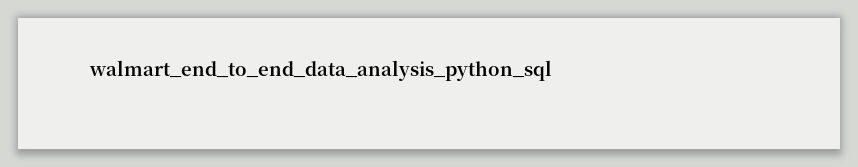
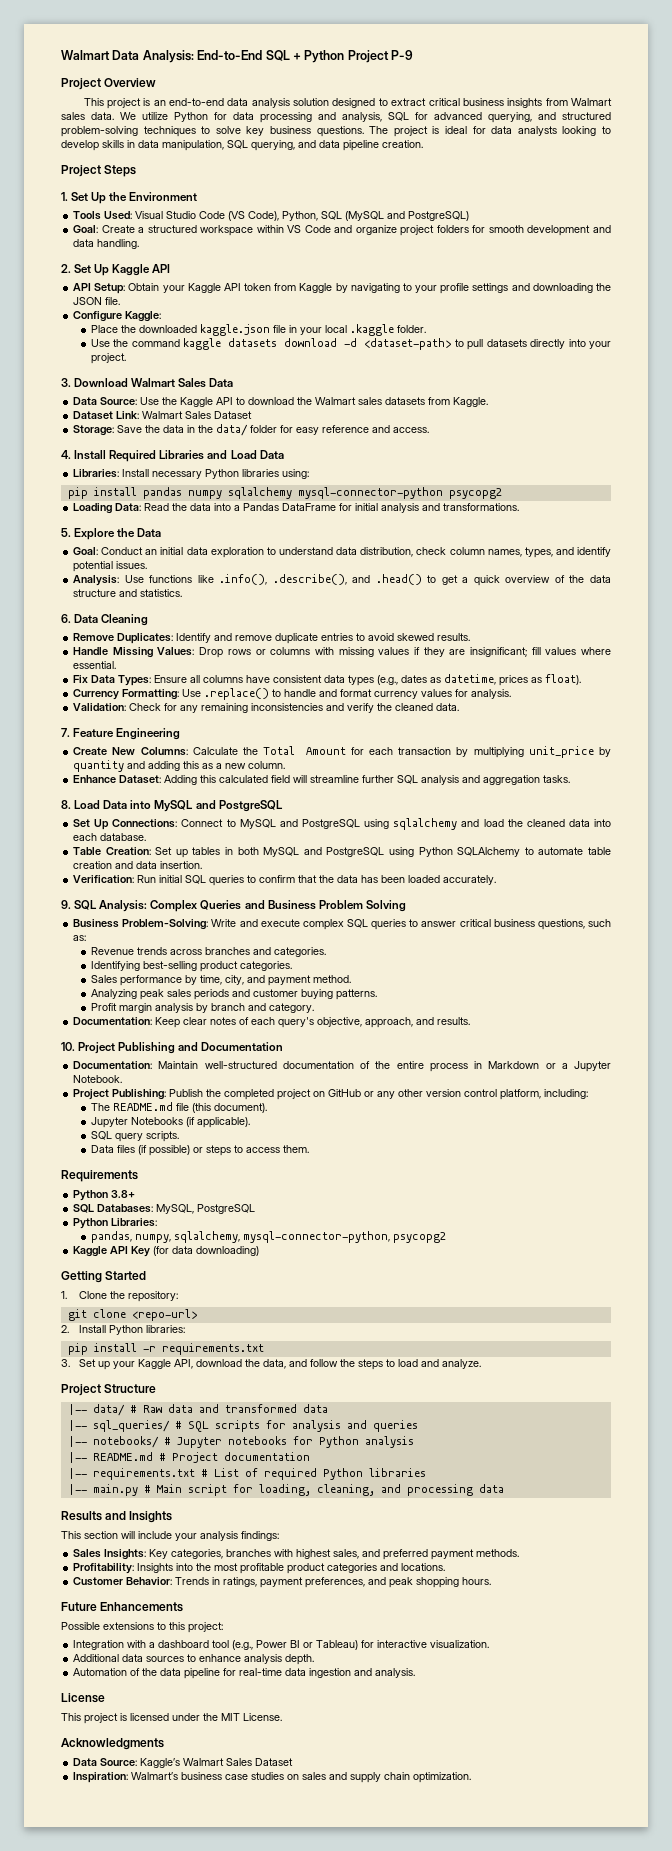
- walmart_end_to_end_data_analysis_python_sql
+ Walmart Data Analysis: End-to-End SQL + Python Project P-9
+ Project Overview
+ This project is an end-to-end data analysis solution designed to extract critical business insights from Walmart sales data. We utilize Python for data processing and analysis, SQL for advanced querying, and structured problem-solving techniques to solve key business questions. The project is ideal for data analysts looking to develop skills in data manipulation, SQL querying, and data pipeline creation.
+ Project Steps
+ 1. Set Up the Environment
+ Tools Used: Visual Studio Code (VS Code), Python, SQL (MySQL and PostgreSQL)
+ Goal: Create a structured workspace within VS Code and organize project folders for smooth development and data handling.
+ 2. Set Up Kaggle API
+ API Setup: Obtain your Kaggle API token from Kaggle by navigating to your profile settings and downloading the JSON file.
+ Configure Kaggle:
+ Place the downloaded kaggle.json file in your local .kaggle folder.
+ Use the command kaggle datasets download -d <dataset-path> to pull datasets directly into your project.
+ 3. Download Walmart Sales Data
+ Data Source: Use the Kaggle API to download the Walmart sales datasets from Kaggle.
+ Dataset Link: Walmart Sales Dataset
+ Storage: Save the data in the data/ folder for easy reference and access.
+ 4. Install Required Libraries and Load Data
+ Libraries: Install necessary Python libraries using:
+ pip install pandas numpy sqlalchemy mysql-connector-python psycopg2
+ Loading Data: Read the data into a Pandas DataFrame for initial analysis and transformations.
+ 5. Explore the Data
+ Goal: Conduct an initial data exploration to understand data distribution, check column names, types, and identify potential issues.
+ Analysis: Use functions like .info(), .describe(), and .head() to get a quick overview of the data structure and statistics.
+ 6. Data Cleaning
+ Remove Duplicates: Identify and remove duplicate entries to avoid skewed results.
+ Handle Missing Values: Drop rows or columns with missing values if they are insignificant; fill values where essential.
+ Fix Data Types: Ensure all columns have consistent data types (e.g., dates as datetime, prices as float).
+ Currency Formatting: Use .replace() to handle and format currency values for analysis.
+ Validation: Check for any remaining inconsistencies and verify the cleaned data.
+ 7. Feature Engineering
+ Create New Columns: Calculate the Total Amount for each transaction by multiplying unit_price by quantity and adding this as a new column.
+ Enhance Dataset: Adding this calculated field will streamline further SQL analysis and aggregation tasks.
+ 8. Load Data into MySQL and PostgreSQL
+ Set Up Connections: Connect to MySQL and PostgreSQL using sqlalchemy and load the cleaned data into each database.
+ Table Creation: Set up tables in both MySQL and PostgreSQL using Python SQLAlchemy to automate table creation and data insertion.
+ Verification: Run initial SQL queries to confirm that the data has been loaded accurately.
+ 9. SQL Analysis: Complex Queries and Business Problem Solving
+ Business Problem-Solving: Write and execute complex SQL queries to answer critical business questions, such as:
+ Revenue trends across branches and categories.
+ Identifying best-selling product categories.
+ Sales performance by time, city, and payment method.
+ Analyzing peak sales periods and customer buying patterns.
+ Profit margin analysis by branch and category.
+ Documentation: Keep clear notes of each query's objective, approach, and results.
+ 10. Project Publishing and Documentation
+ Documentation: Maintain well-structured documentation of the entire process in Markdown or a Jupyter Notebook.
+ Project Publishing: Publish the completed project on GitHub or any other version control platform, including:
+ The README.md file (this document).
+ Jupyter Notebooks (if applicable).
+ SQL query scripts.
+ Data files (if possible) or steps to access them.
+ Requirements
+ Python 3.8+
+ SQL Databases: MySQL, PostgreSQL
+ Python Libraries:
+ pandas, numpy, sqlalchemy, mysql-connector-python, psycopg2
+ Kaggle API Key (for data downloading)
+ Getting Started
+ 1. Clone the repository:
+ git clone <repo-url>
+ 2. Install Python libraries:
+ pip install -r requirements.txt
+ 3. Set up your Kaggle API, download the data, and follow the steps to load and analyze.
+ Project Structure
+ |-- data/ # Raw data and transformed data
+ |-- sql_queries/ # SQL scripts for analysis and queries
+ |-- notebooks/ # Jupyter notebooks for Python analysis
+ |-- README.md # Project documentation
+ |-- requirements.txt # List of required Python libraries
+ |-- main.py # Main script for loading, cleaning, and processing data
+ Results and Insights
+ This section will include your analysis findings:
+ Sales Insights: Key categories, branches with highest sales, and preferred payment methods.
+ Profitability: Insights into the most profitable product categories and locations.
+ Customer Behavior: Trends in ratings, payment preferences, and peak shopping hours.
+ Future Enhancements
+ Possible extensions to this project:
+ Integration with a dashboard tool (e.g., Power BI or Tableau) for interactive visualization.
+ Additional data sources to enhance analysis depth.
+ Automation of the data pipeline for real-time data ingestion and analysis.
+ License
+ This project is licensed under the MIT License.
+ Acknowledgments
+ Data Source: Kaggle’s Walmart Sales Dataset
+ Inspiration: Walmart’s business case studies on sales and supply chain optimization.

